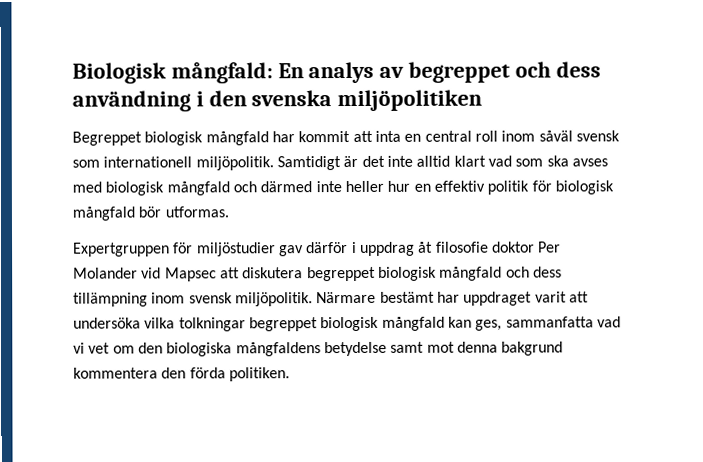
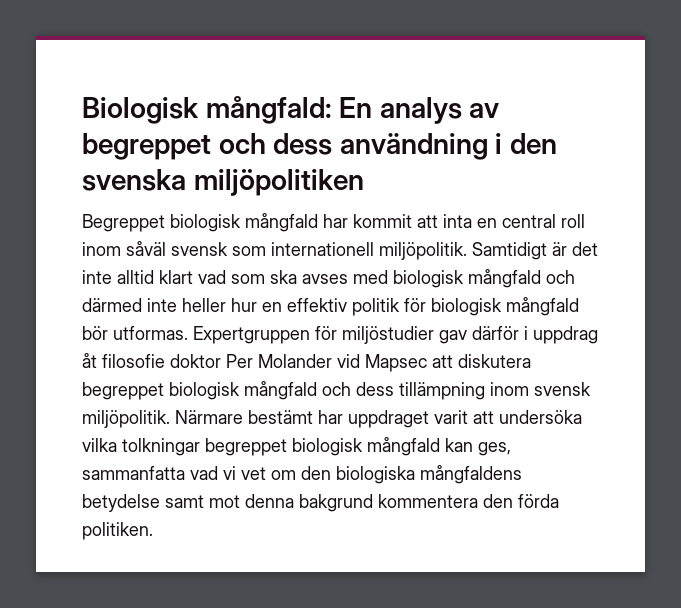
- Samtidigt är det inte alltid klart vad som ska avses med biologisk mångfald och därmed inte heller hur en effektiv politik för biologisk mångfald bör utformas.
- Expertgruppen för miljöstudier gav därför i uppdrag åt filosofie doktor Per Molander vid Mapsec att diskutera begreppet biologisk mångfald och dess tillämpning inom svensk miljöpolitik.
+ Samtidigt är det inte alltid klart vad som ska avses med biologisk mångfald och därmed inte heller hur en effektiv politik för biologisk mångfald bör utformas. Expertgruppen för miljöstudier gav därför i uppdrag åt filosofie doktor Per Molander vid Mapsec att diskutera begreppet biologisk mångfald och dess tillämpning inom svensk miljöpolitik.

